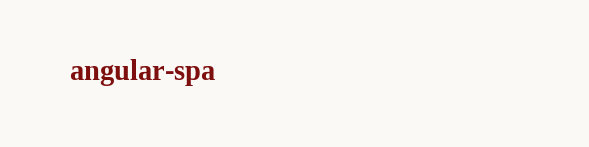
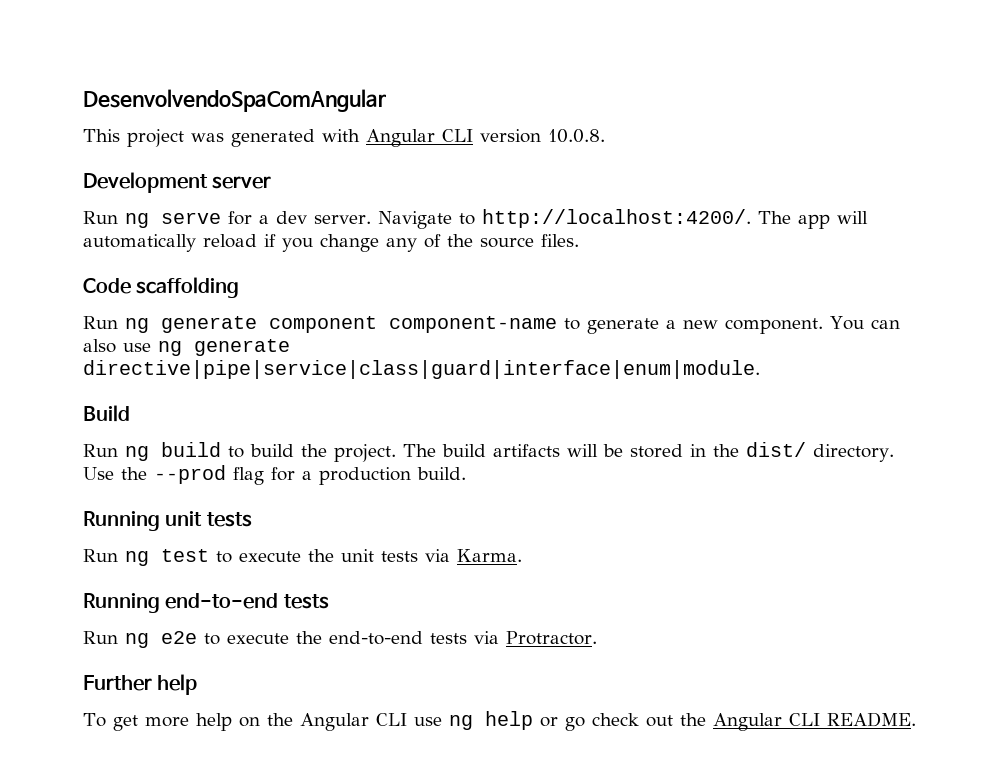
- angular-spa
+ DesenvolvendoSpaComAngular
+ This project was generated with Angular CLI version 10.0.8.
+ Development server
+ Run ng serve for a dev server. Navigate to http://localhost:4200/. The app will automatically reload if you change any of the source files.
+ Code scaffolding
+ Run ng generate component component-name to generate a new component. You can also use ng generate directive|pipe|service|class|guard|interface|enum|module.
+ Build
+ Run ng build to build the project. The build artifacts will be stored in the dist/ directory. Use the --prod flag for a production build.
+ Running unit tests
+ Run ng test to execute the unit tests via Karma.
+ Running end-to-end tests
+ Run ng e2e to execute the end-to-end tests via Protractor.
+ Further help
+ To get more help on the Angular CLI use ng help or go check out the Angular CLI README.

